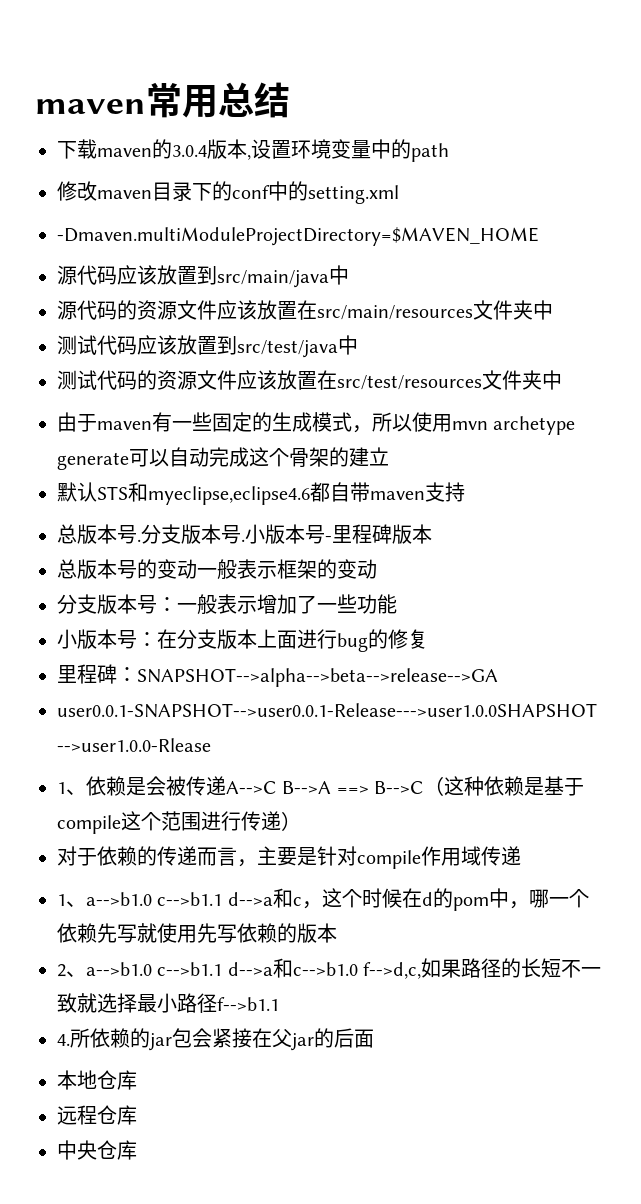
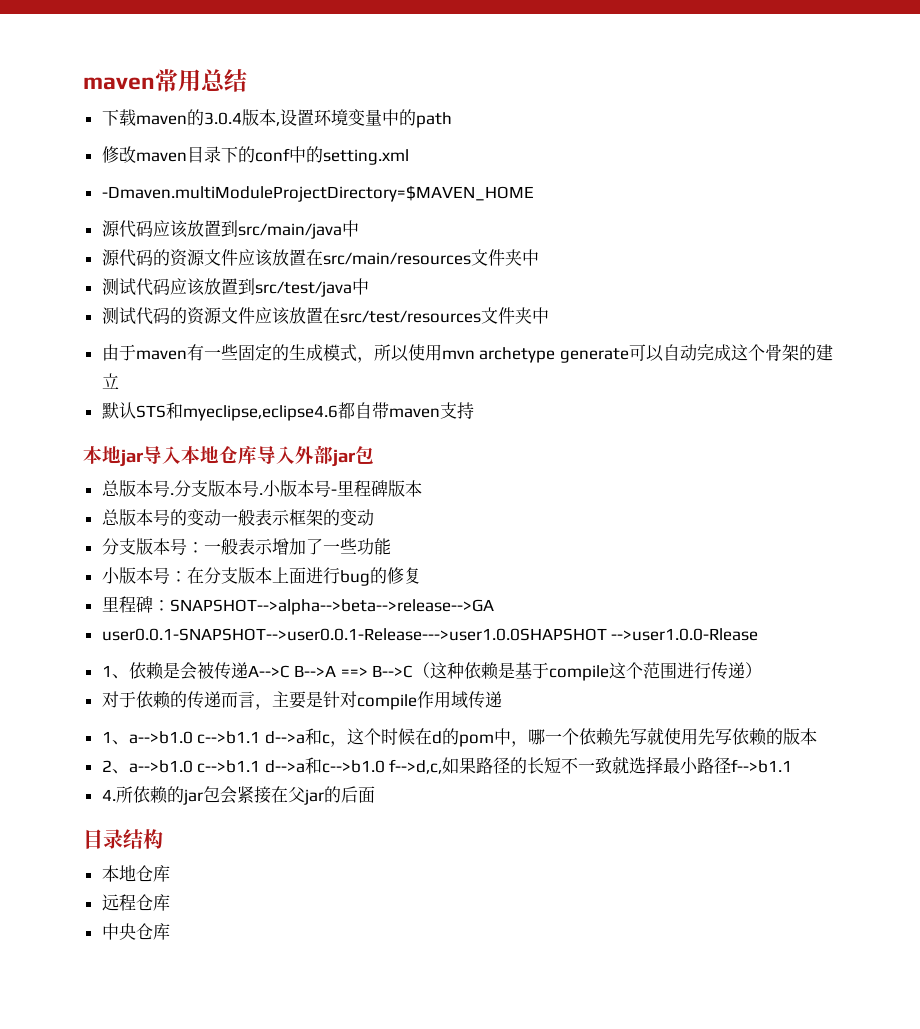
+ 本地jar导入本地仓库导入外部jar包
+ 目录结构

